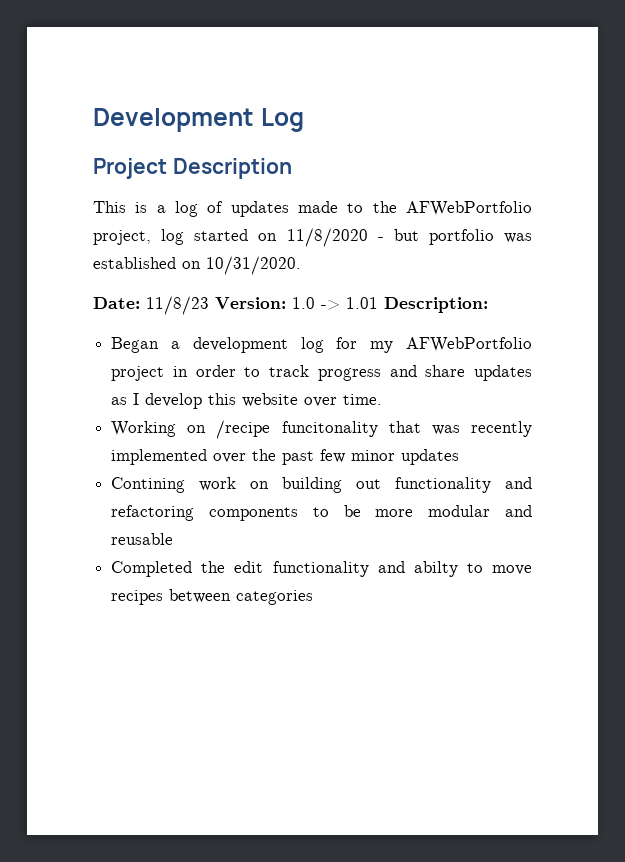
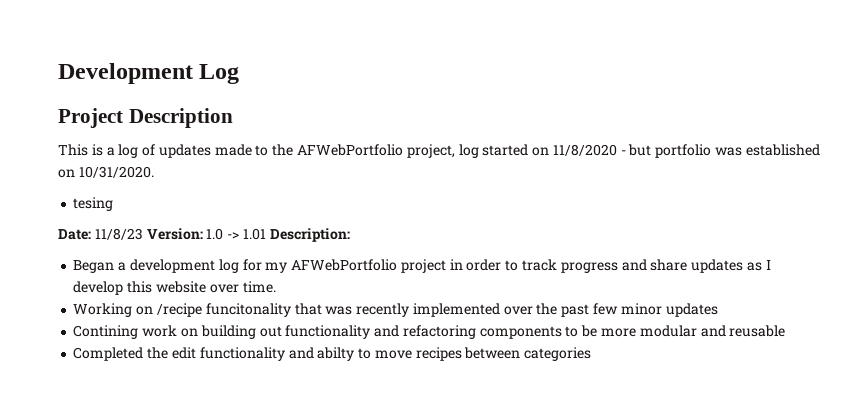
+ tesing

